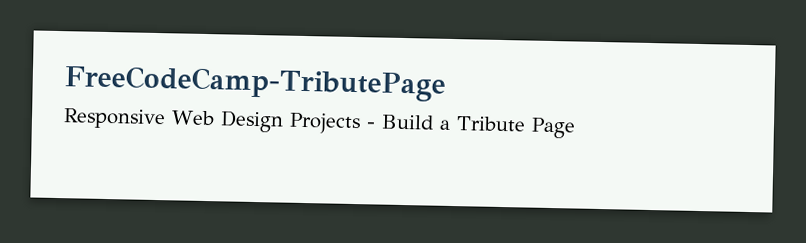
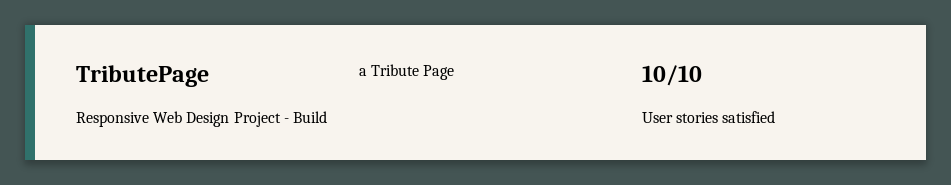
- FreeCodeCamp-TributePage
+ TributePage
- Responsive Web Design Projects - Build a Tribute Page
+ Responsive Web Design Project - Build a Tribute Page
+ 10/10
+ User stories satisfied

